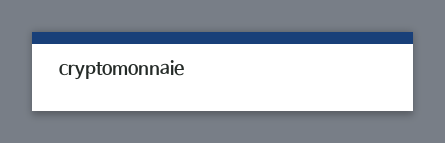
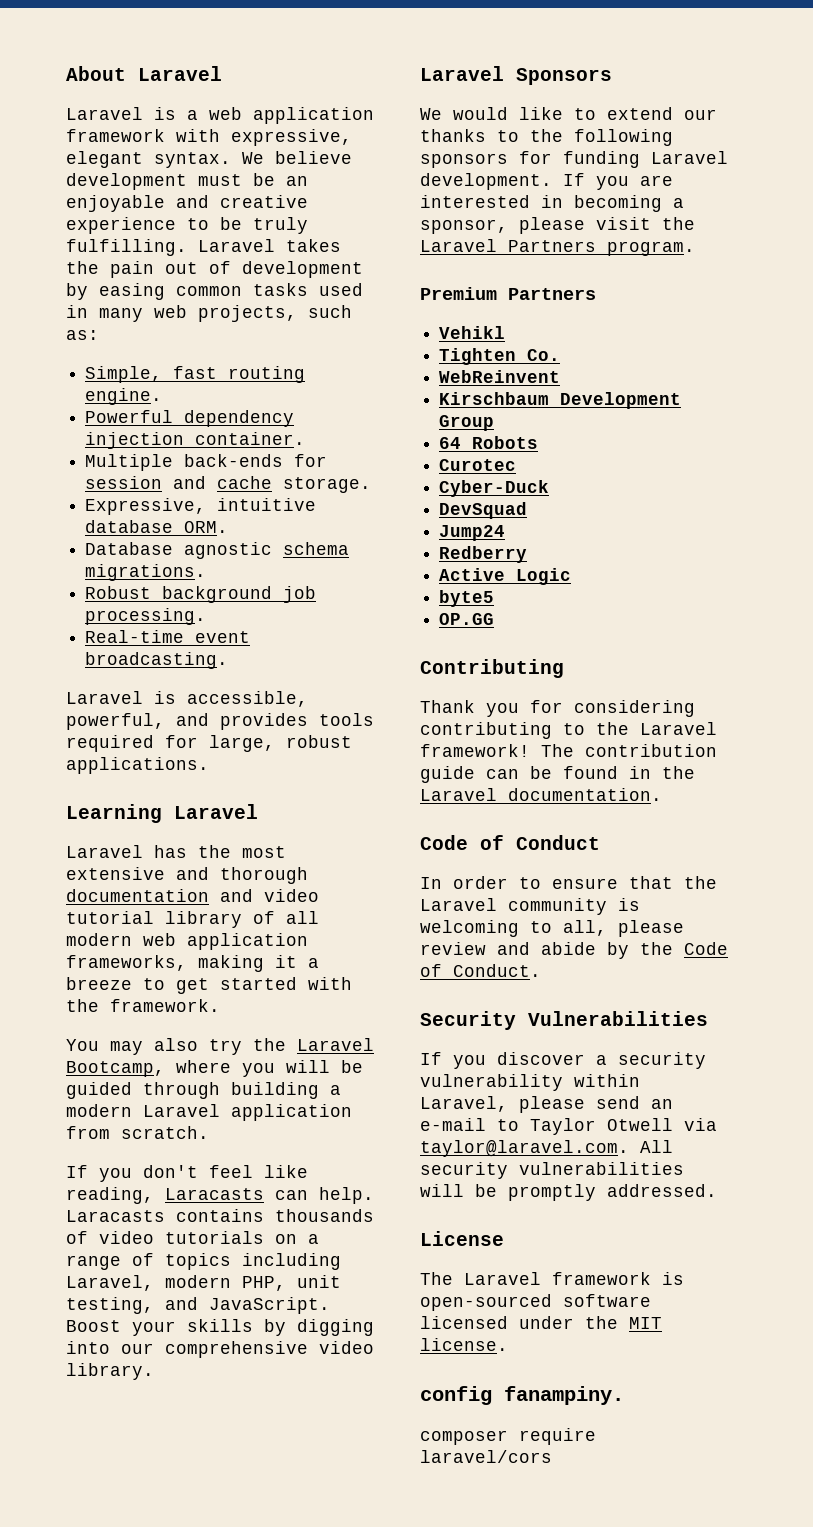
- cryptomonnaie
+ About Laravel
+ Laravel is a web application framework with expressive, elegant syntax. We believe development must be an enjoyable and creative experience to be truly fulfilling. Laravel takes the pain out of development by easing common tasks used in many web projects, such as:
+ Simple, fast routing engine.
+ Powerful dependency injection container.
+ Multiple back-ends for session and cache storage.
+ Expressive, intuitive database ORM.
+ Database agnostic schema migrations.
+ Robust background job processing.
+ Real-time event broadcasting.
+ Laravel is accessible, powerful, and provides tools required for large, robust applications.
+ Learning Laravel
+ Laravel has the most extensive and thorough documentation and video tutorial library of all modern web application frameworks, making it a breeze to get started with the framework.
+ You may also try the Laravel Bootcamp, where you will be guided through building a modern Laravel application from scratch.
+ If you don't feel like reading, Laracasts can help. Laracasts contains thousands of video tutorials on a range of topics including Laravel, modern PHP, unit testing, and JavaScript. Boost your skills by digging into our comprehensive video library.
+ Laravel Sponsors
+ We would like to extend our thanks to the following sponsors for funding Laravel development. If you are interested in becoming a sponsor, please visit the Laravel Partners program.
+ Premium Partners
+ Vehikl
+ Tighten Co.
+ WebReinvent
+ Kirschbaum Development Group
+ 64 Robots
+ Curotec
+ Cyber-Duck
+ DevSquad
+ Jump24
+ Redberry
+ Active Logic
+ byte5
+ OP.GG
+ Contributing
+ Thank you for considering contributing to the Laravel framework! The contribution guide can be found in the Laravel documentation.
+ Code of Conduct
+ In order to ensure that the Laravel community is welcoming to all, please review and abide by the Code of Conduct.
+ Security Vulnerabilities
+ If you discover a security vulnerability within Laravel, please send an e-mail to Taylor Otwell via taylor@laravel.com. All security vulnerabilities will be promptly addressed.
+ License
+ The Laravel framework is open-sourced software licensed under the MIT license.
+ config fanampiny.
+ composer require laravel/cors

